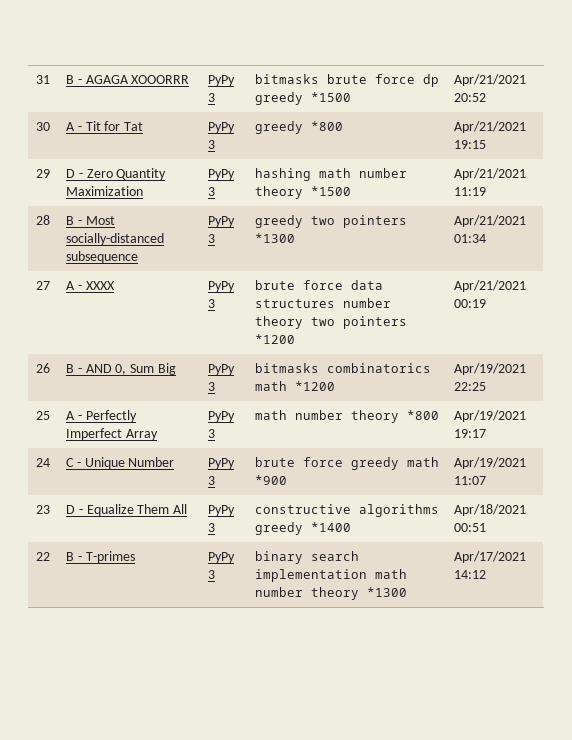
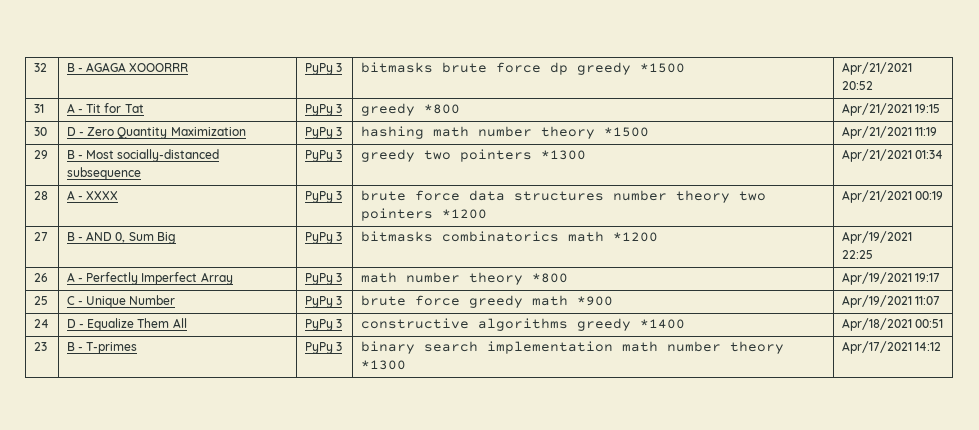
- 31 | B - AGAGA XOOORRR | PyPy 3 | bitmasks brute force dp greedy *1500 | Apr/21/2021 20:52
+ 32 | B - AGAGA XOOORRR | PyPy 3 | bitmasks brute force dp greedy *1500 | Apr/21/2021 20:52
- 30 | A - Tit for Tat | PyPy 3 | greedy *800 | Apr/21/2021 19:15
+ 31 | A - Tit for Tat | PyPy 3 | greedy *800 | Apr/21/2021 19:15
- 29 | D - Zero Quantity Maximization | PyPy 3 | hashing math number theory *1500 | Apr/21/2021 11:19
+ 30 | D - Zero Quantity Maximization | PyPy 3 | hashing math number theory *1500 | Apr/21/2021 11:19
- 28 | B - Most socially-distanced subsequence | PyPy 3 | greedy two pointers *1300 | Apr/21/2021 01:34
+ 29 | B - Most socially-distanced subsequence | PyPy 3 | greedy two pointers *1300 | Apr/21/2021 01:34
- 27 | A - XXXX | PyPy 3 | brute force data structures number theory two pointers *1200 | Apr/21/2021 00:19
+ 28 | A - XXXX | PyPy 3 | brute force data structures number theory two pointers *1200 | Apr/21/2021 00:19
- 26 | B - AND 0, Sum Big | PyPy 3 | bitmasks combinatorics math *1200 | Apr/19/2021 22:25
+ 27 | B - AND 0, Sum Big | PyPy 3 | bitmasks combinatorics math *1200 | Apr/19/2021 22:25
- 25 | A - Perfectly Imperfect Array | PyPy 3 | math number theory *800 | Apr/19/2021 19:17
+ 26 | A - Perfectly Imperfect Array | PyPy 3 | math number theory *800 | Apr/19/2021 19:17
- 24 | C - Unique Number | PyPy 3 | brute force greedy math *900 | Apr/19/2021 11:07
+ 25 | C - Unique Number | PyPy 3 | brute force greedy math *900 | Apr/19/2021 11:07
- 23 | D - Equalize Them All | PyPy 3 | constructive algorithms greedy *1400 | Apr/18/2021 00:51
+ 24 | D - Equalize Them All | PyPy 3 | constructive algorithms greedy *1400 | Apr/18/2021 00:51
- 22 | B - T-primes | PyPy 3 | binary search implementation math number theory *1300 | Apr/17/2021 14:12
+ 23 | B - T-primes | PyPy 3 | binary search implementation math number theory *1300 | Apr/17/2021 14:12

